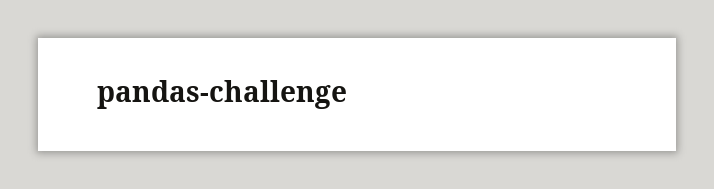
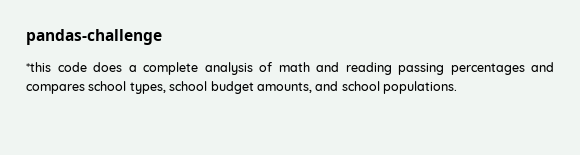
+ *this code does a complete analysis of math and reading passing percentages and compares school types, school budget amounts, and school populations.

